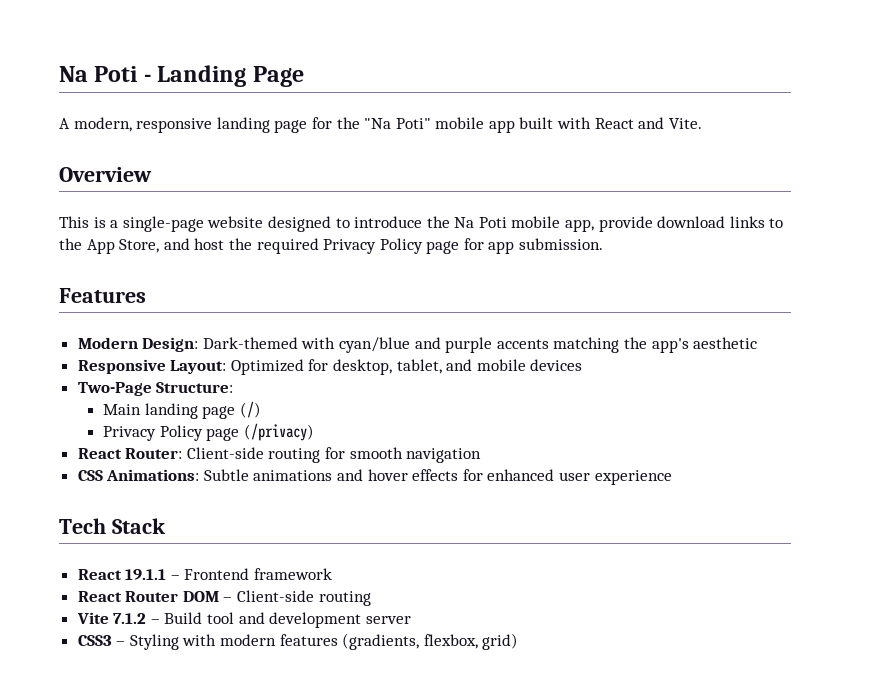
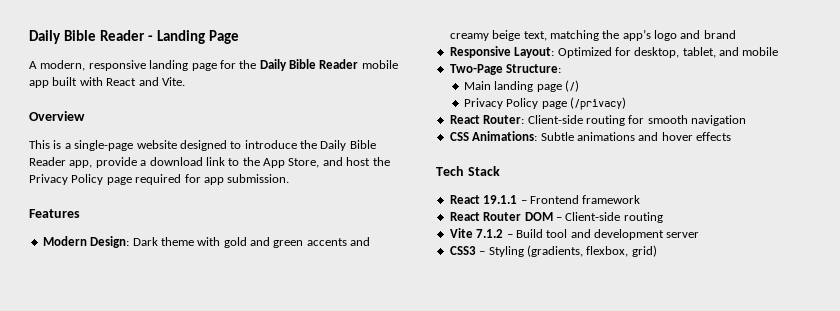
- Na Poti - Landing Page
+ Daily Bible Reader - Landing Page
- A modern, responsive landing page for the "Na Poti" mobile app built with React and Vite.
+ A modern, responsive landing page for the Daily Bible Reader mobile app built with React and Vite.
- This is a single-page website designed to introduce the Na Poti mobile app, provide download links to the App Store, and host the required Privacy Policy page for app submission.
+ This is a single-page website designed to introduce the Daily Bible Reader app, provide a download link to the App Store, and host the Privacy Policy page required for app submission.
- Modern Design: Dark-themed with cyan/blue and purple accents matching the app's aesthetic
+ Modern Design: Dark theme with gold and green accents and creamy beige text, matching the app’s logo and brand
- Responsive Layout: Optimized for desktop, tablet, and mobile devices
+ Responsive Layout: Optimized for desktop, tablet, and mobile
- CSS Animations: Subtle animations and hover effects for enhanced user experience
+ CSS Animations: Subtle animations and hover effects
- CSS3 – Styling with modern features (gradients, flexbox, grid)
+ CSS3 – Styling (gradients, flexbox, grid)

